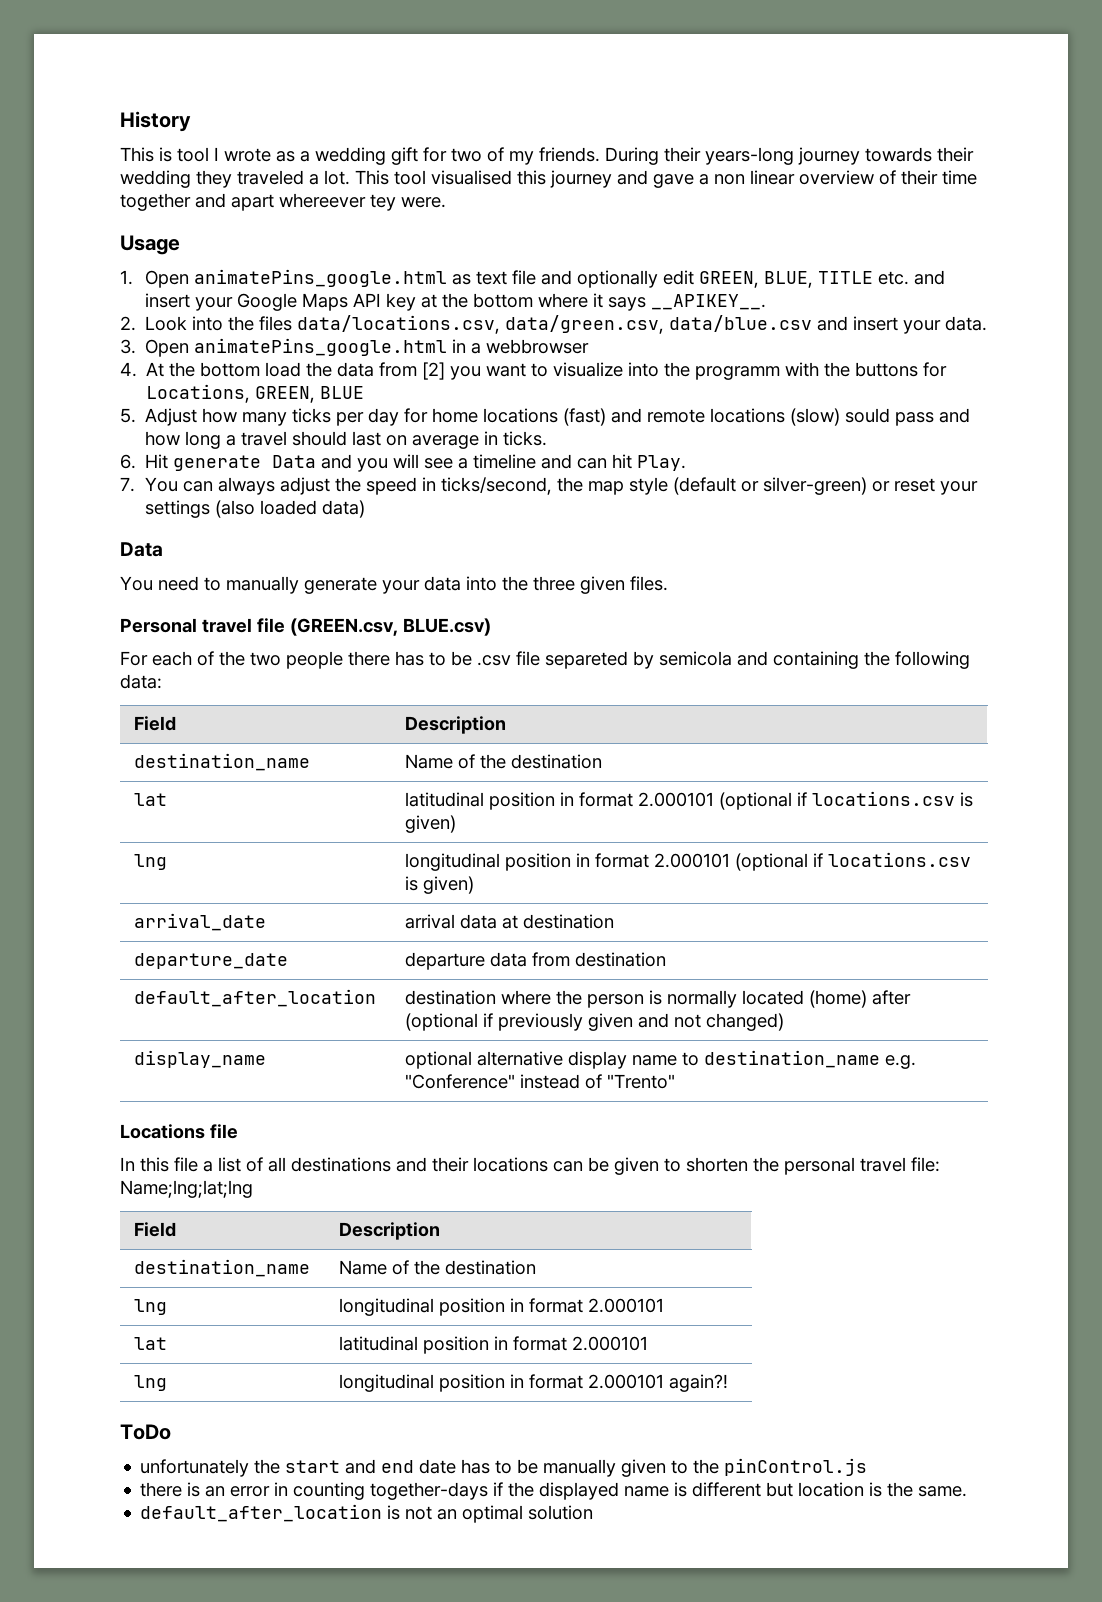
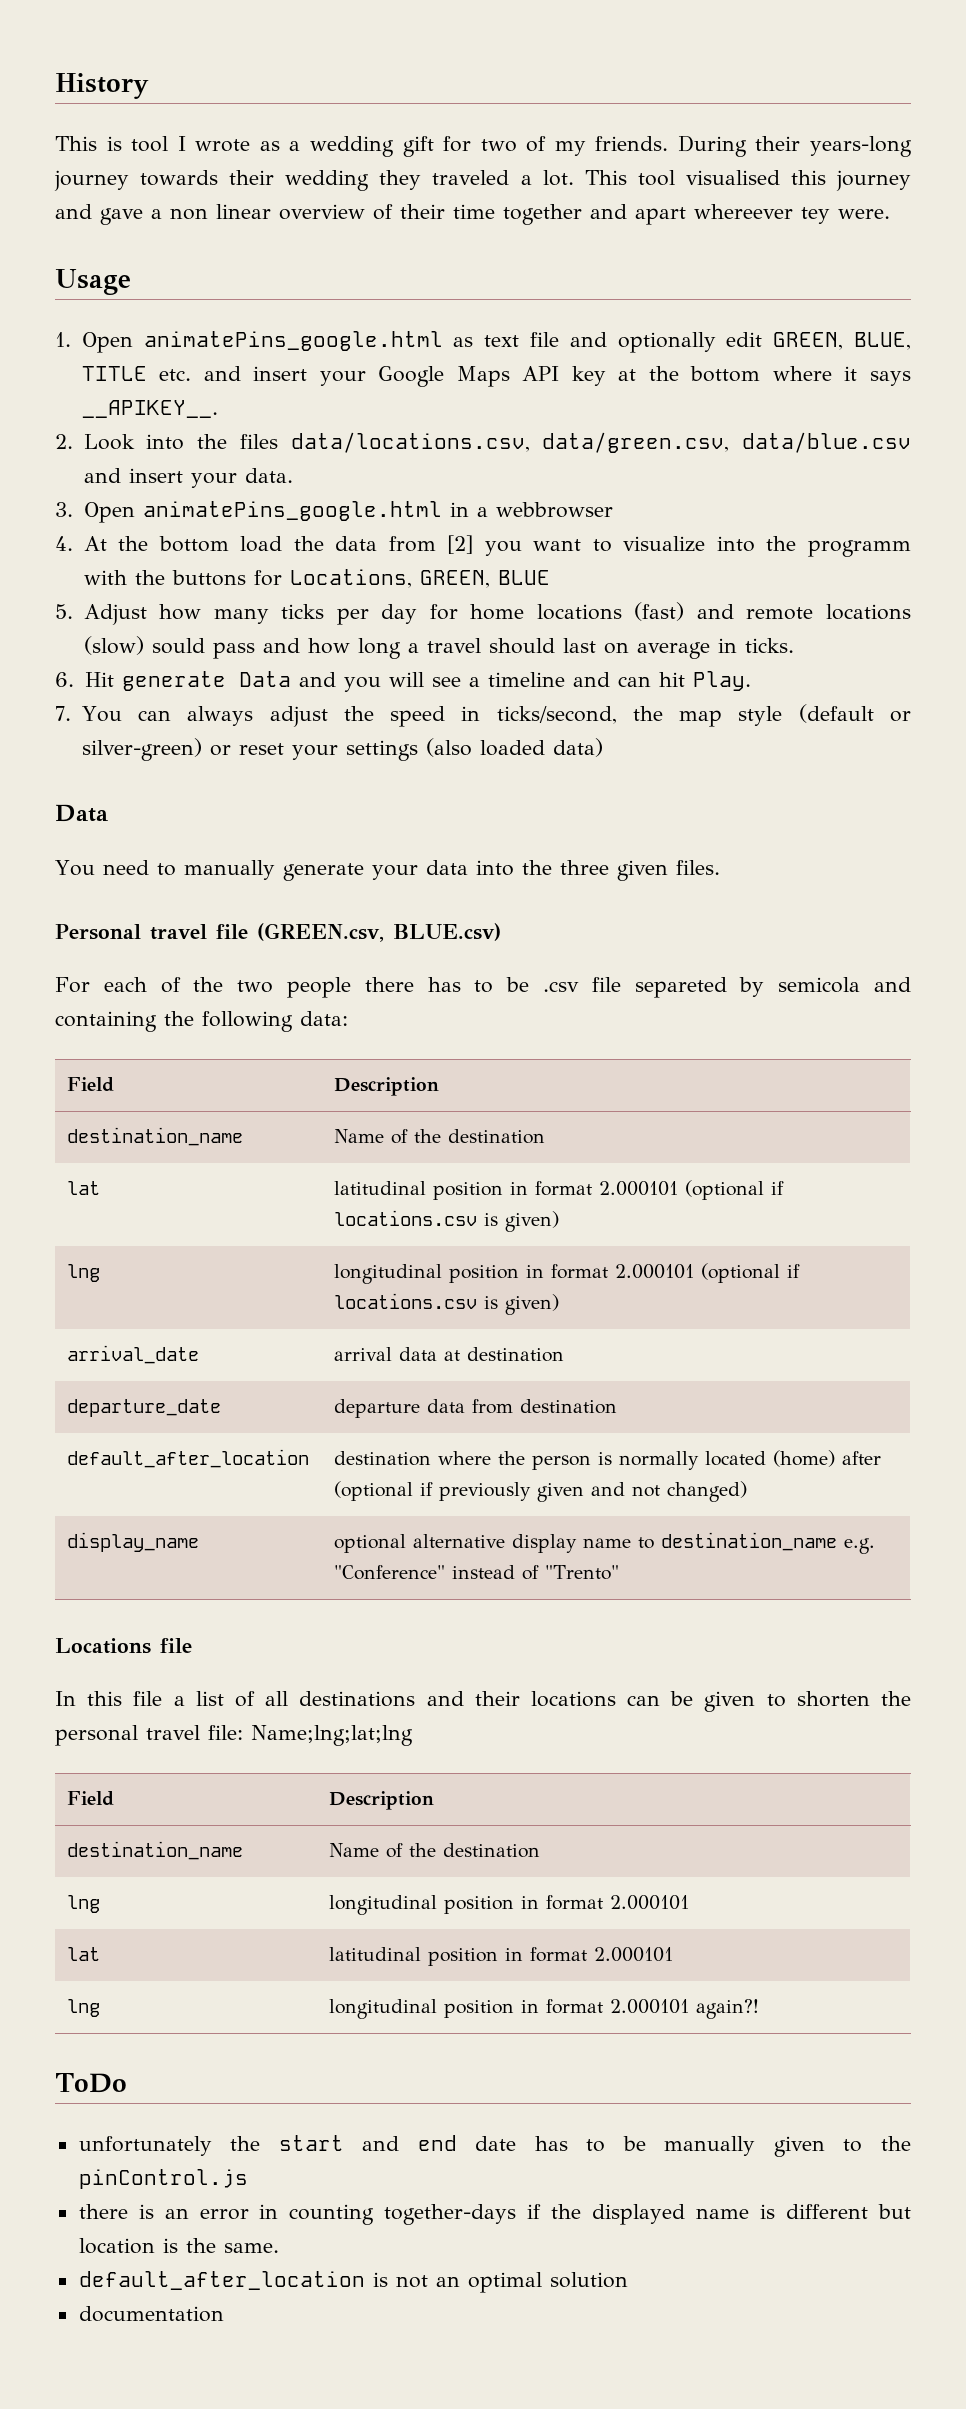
+ documentation

